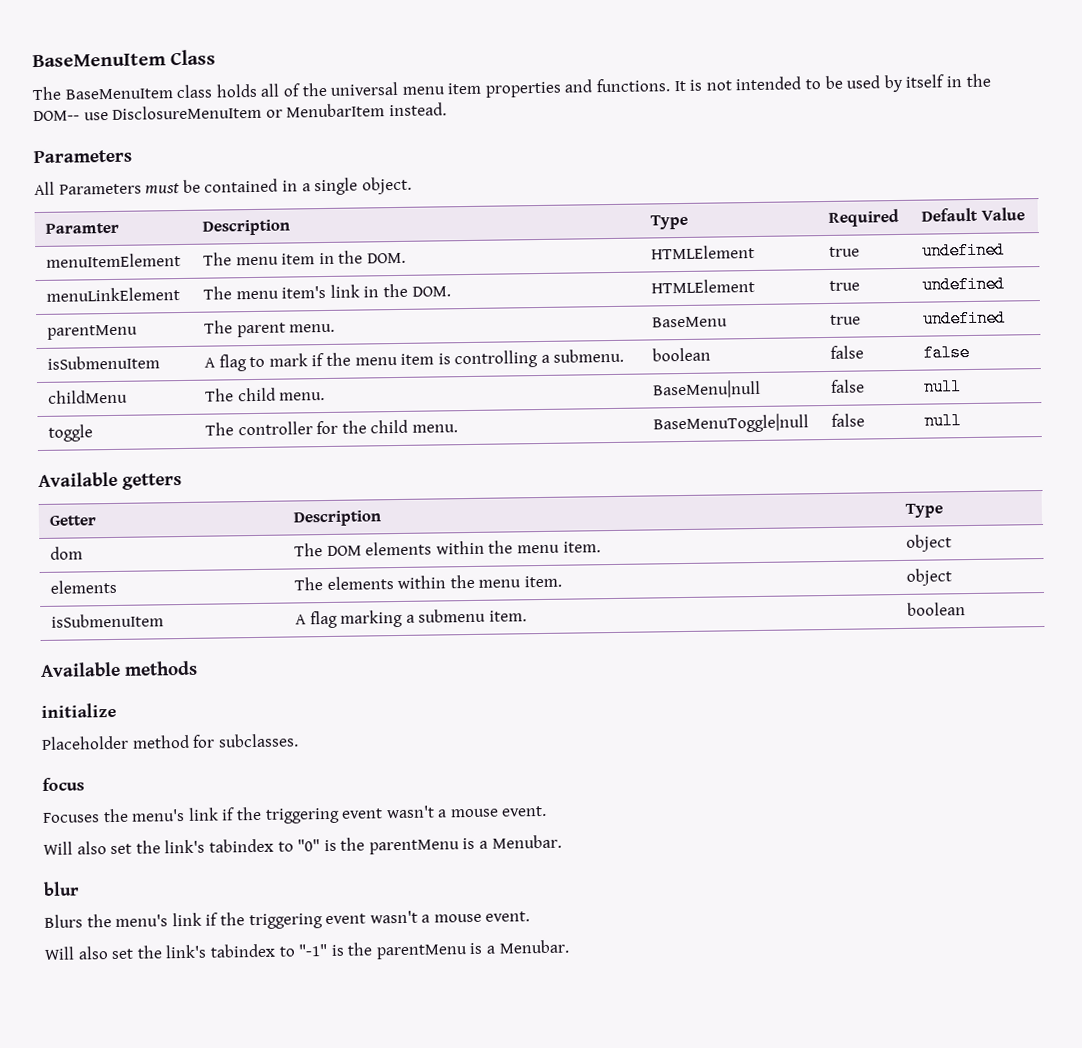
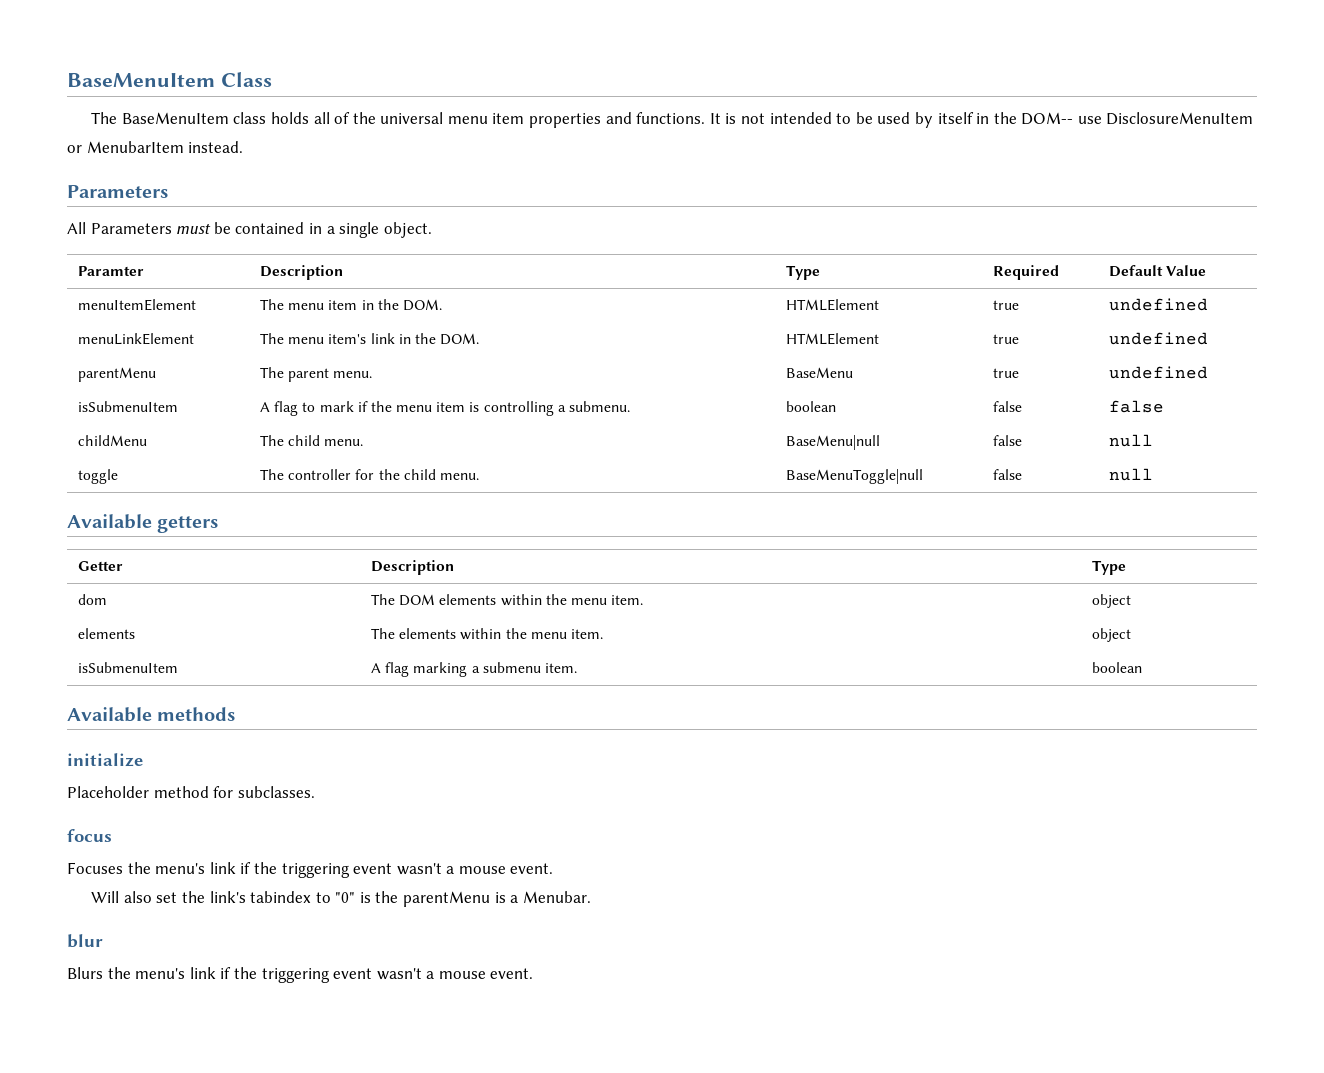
- Will also set the link's tabindex to "-1" is the parentMenu is a Menubar.

